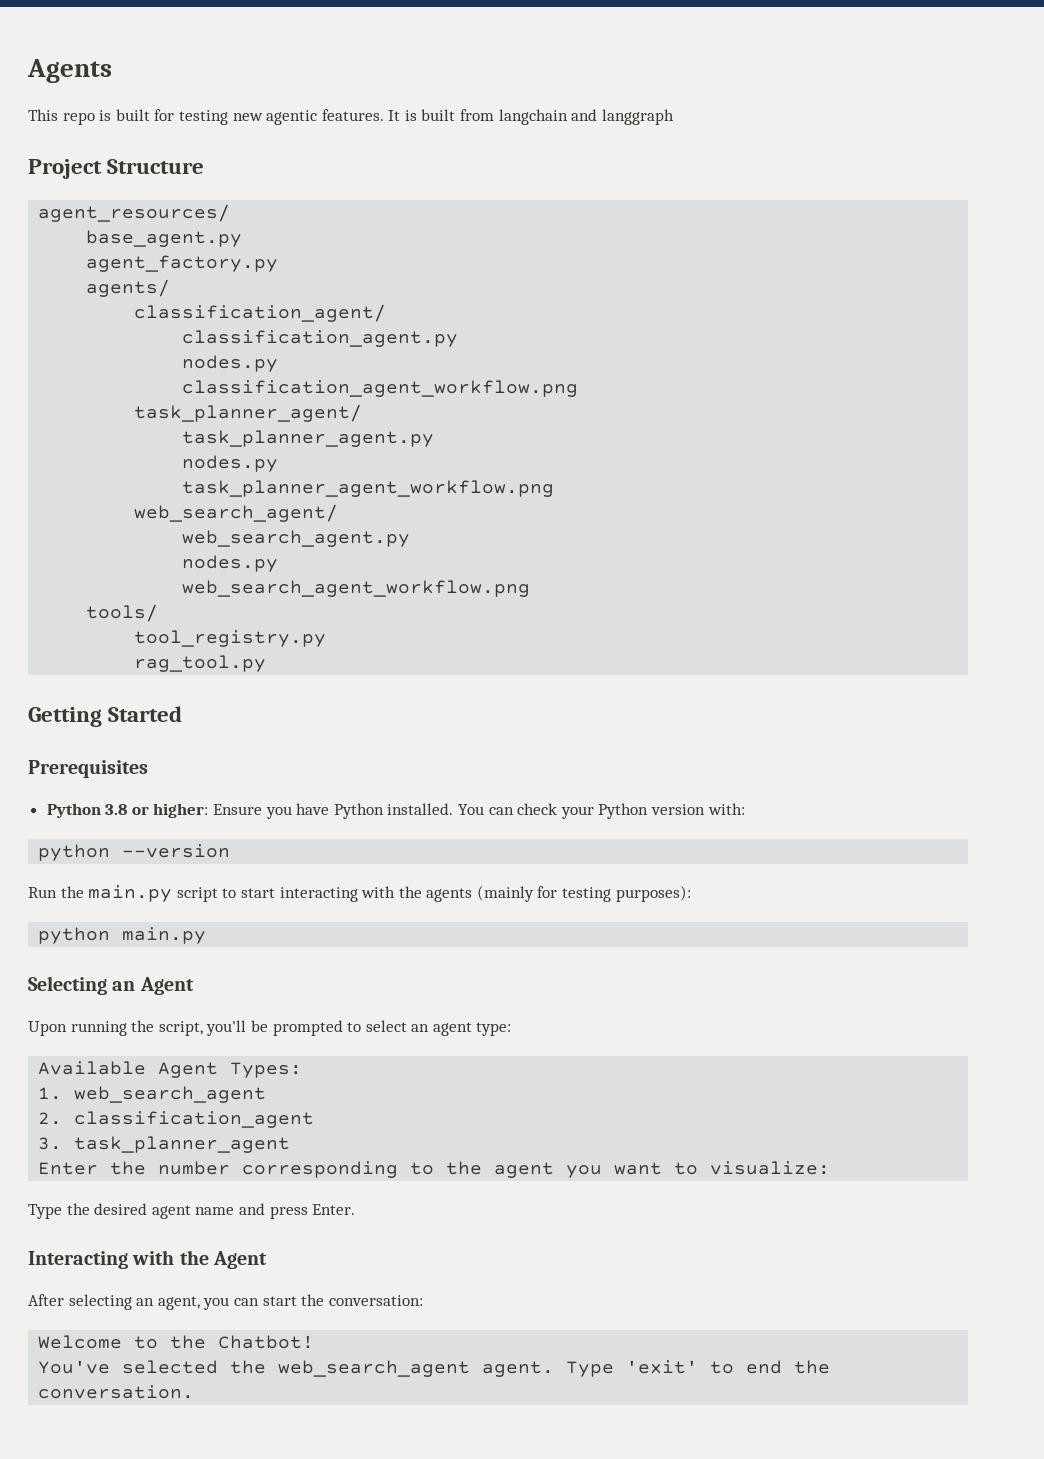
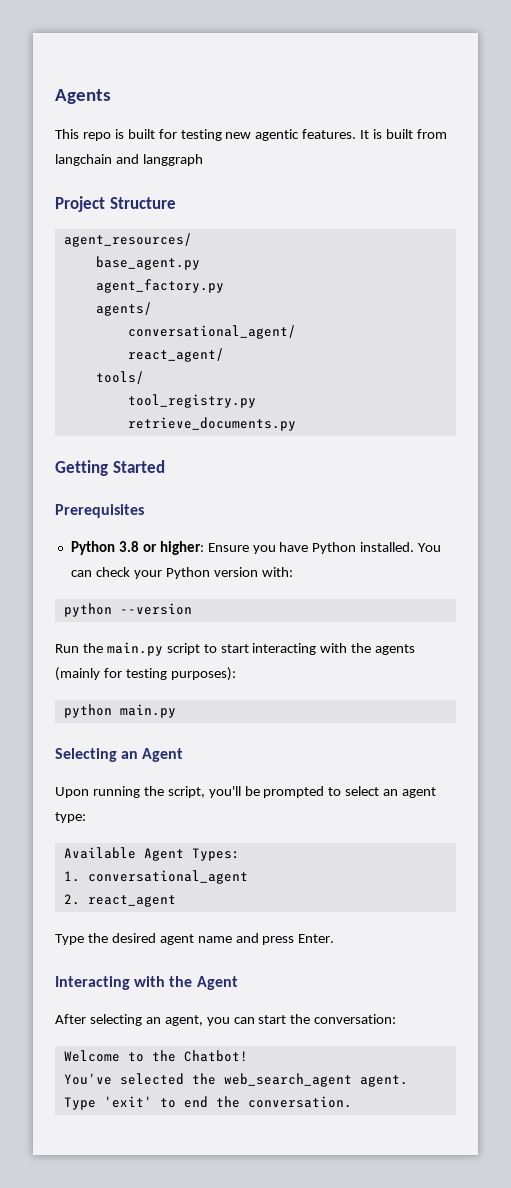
- classification_agent/
- classification_agent.py
- nodes.py
- classification_agent_workflow.png
- task_planner_agent/
- task_planner_agent.py
- nodes.py
- task_planner_agent_workflow.png
- web_search_agent/
- web_search_agent.py
- nodes.py
- web_search_agent_workflow.png
+ conversational_agent/
+ react_agent/
- rag_tool.py
+ retrieve_documents.py
- 1. web_search_agent
+ 1. conversational_agent
- 2. classification_agent
- 3. task_planner_agent
- Enter the number corresponding to the agent you want to visualize:
+ 2. react_agent

